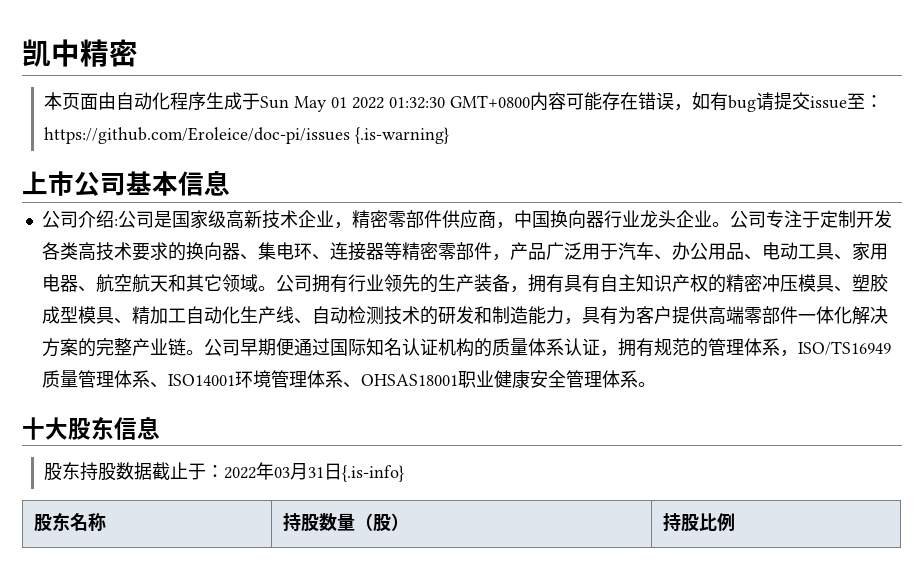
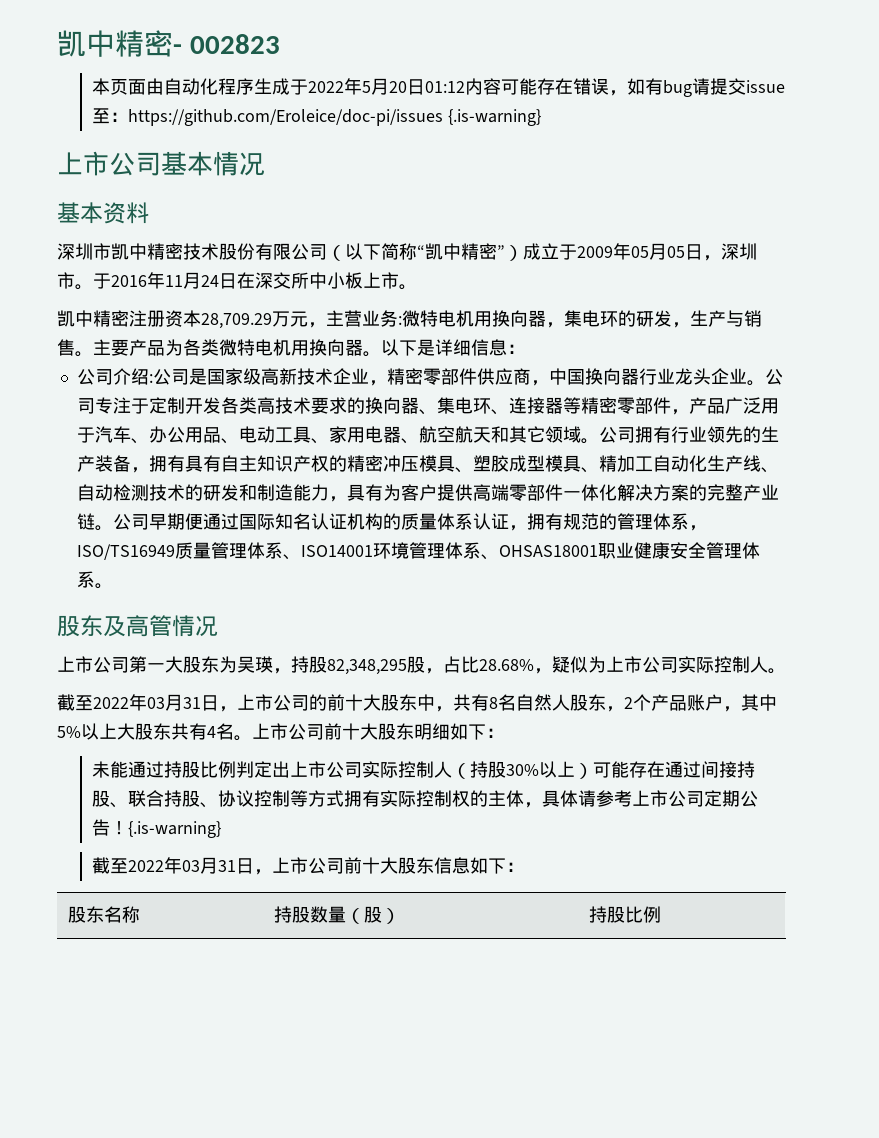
- 凯中精密
+ 凯中精密- 002823
- 本页面由自动化程序生成于Sun May 01 2022 01:32:30 GMT+0800内容可能存在错误，如有bug请提交issue至：https://github.com/Eroleice/doc-pi/issues {.is-warning}
+ 本页面由自动化程序生成于2022年5月20日01:12内容可能存在错误，如有bug请提交issue至：https://github.com/Eroleice/doc-pi/issues {.is-warning}
- 上市公司基本信息
+ 上市公司基本情况
+ 基本资料
+ 深圳市凯中精密技术股份有限公司（以下简称“凯中精密”）成立于2009年05月05日，深圳市。于2016年11月24日在深交所中小板上市。
+ 凯中精密注册资本28,709.29万元，主营业务:微特电机用换向器，集电环的研发，生产与销售。主要产品为各类微特电机用换向器。以下是详细信息：
- 十大股东信息
- 股东持股数据截止于：2022年03月31日{.is-info}
+ 股东及高管情况
+ 上市公司第一大股东为吴瑛，持股82,348,295股，占比28.68%，疑似为上市公司实际控制人。
+ 截至2022年03月31日，上市公司的前十大股东中，共有8名自然人股东，2个产品账户，其中5%以上大股东共有4名。上市公司前十大股东明细如下：
+ 未能通过持股比例判定出上市公司实际控制人（持股30%以上）可能存在通过间接持股、联合持股、协议控制等方式拥有实际控制权的主体，具体请参考上市公司定期公告！{.is-warning}
+ 截至2022年03月31日，上市公司前十大股东信息如下：

